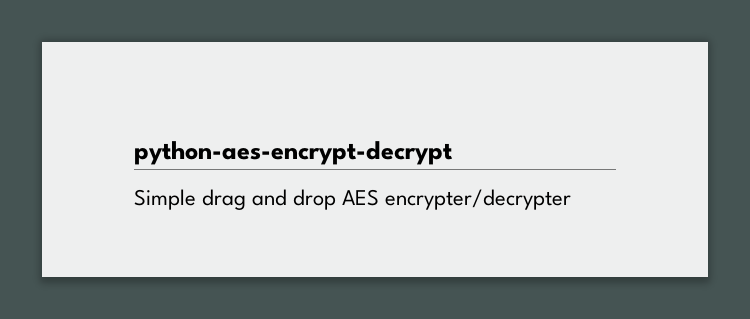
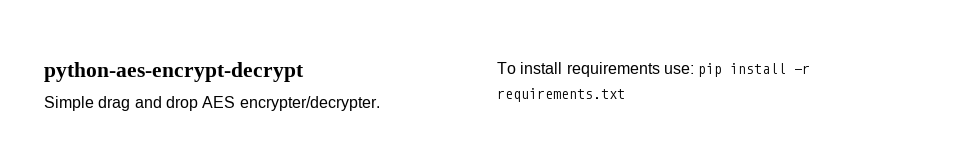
- Simple drag and drop AES encrypter/decrypter
+ Simple drag and drop AES encrypter/decrypter.
+ To install requirements use: pip install -r requirements.txt

